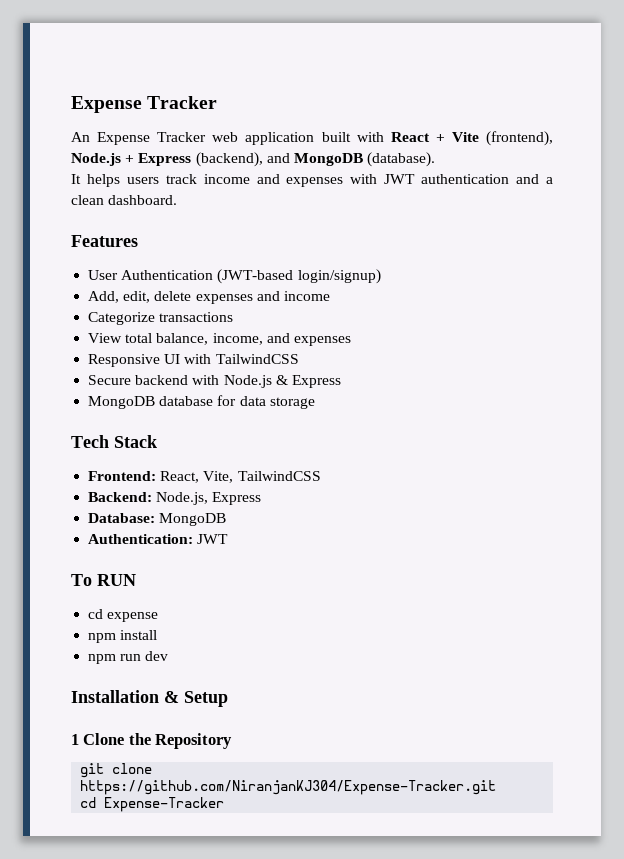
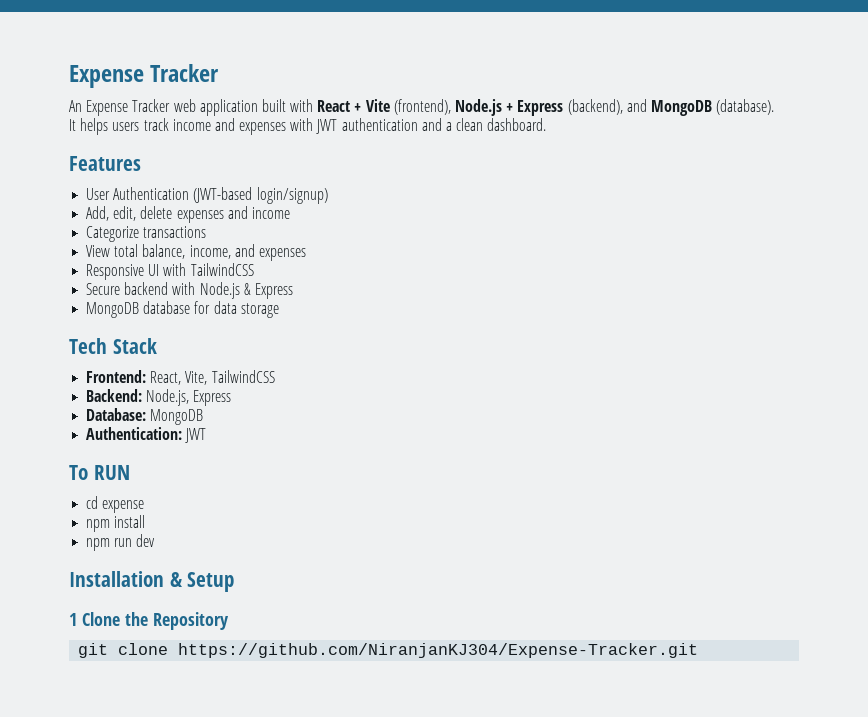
- cd Expense-Tracker

